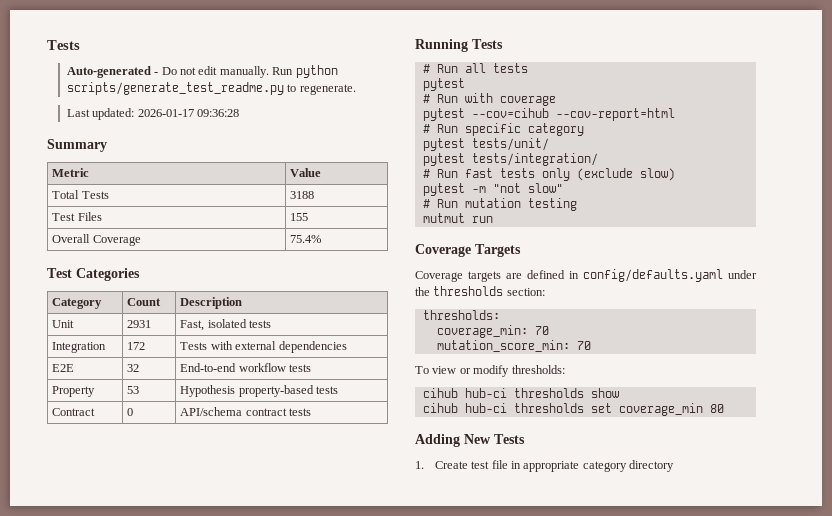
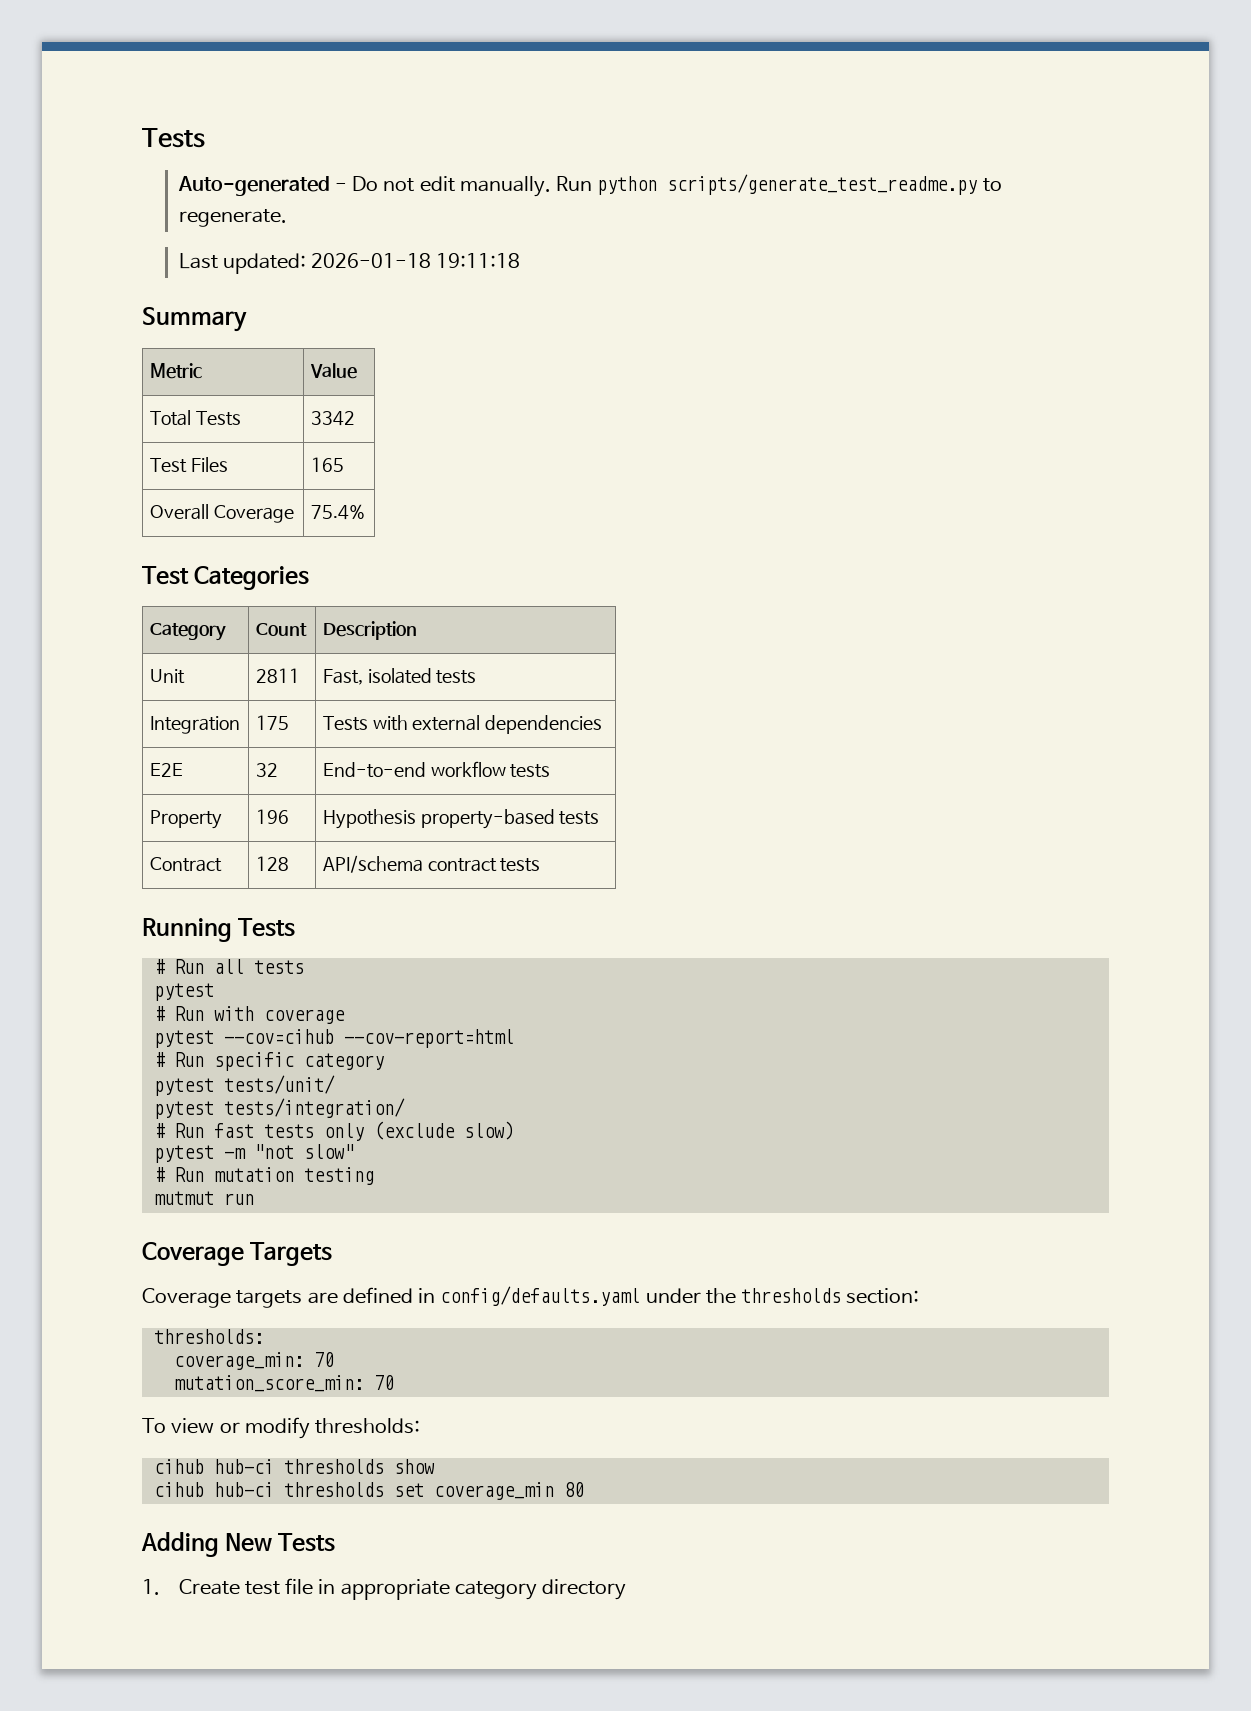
- Last updated: 2026-01-17 09:36:28
+ Last updated: 2026-01-18 19:11:18
- Total Tests | 3188
+ Total Tests | 3342
- Test Files | 155
+ Test Files | 165
- Unit | 2931 | Fast, isolated tests
+ Unit | 2811 | Fast, isolated tests
- Integration | 172 | Tests with external dependencies
+ Integration | 175 | Tests with external dependencies
- Property | 53 | Hypothesis property-based tests
+ Property | 196 | Hypothesis property-based tests
- Contract | 0 | API/schema contract tests
+ Contract | 128 | API/schema contract tests

